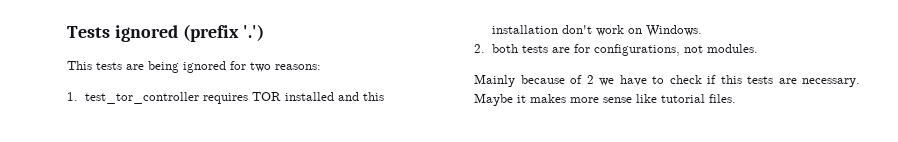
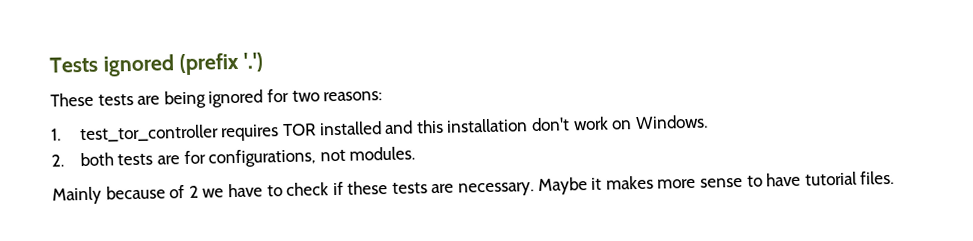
- This tests are being ignored for two reasons:
+ These tests are being ignored for two reasons:
- Mainly because of 2 we have to check if this tests are necessary.
+ Mainly because of 2 we have to check if these tests are necessary.
- Maybe it makes more sense like tutorial files.
+ Maybe it makes more sense to have tutorial files.

